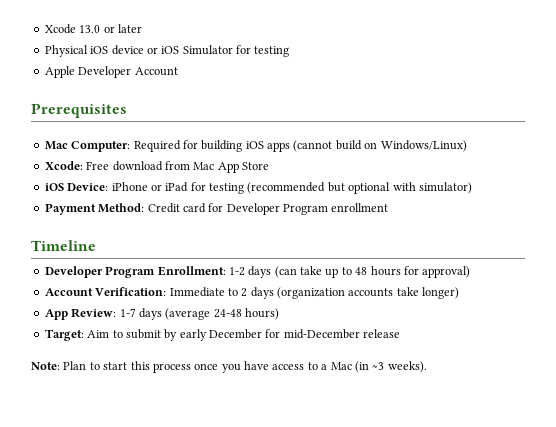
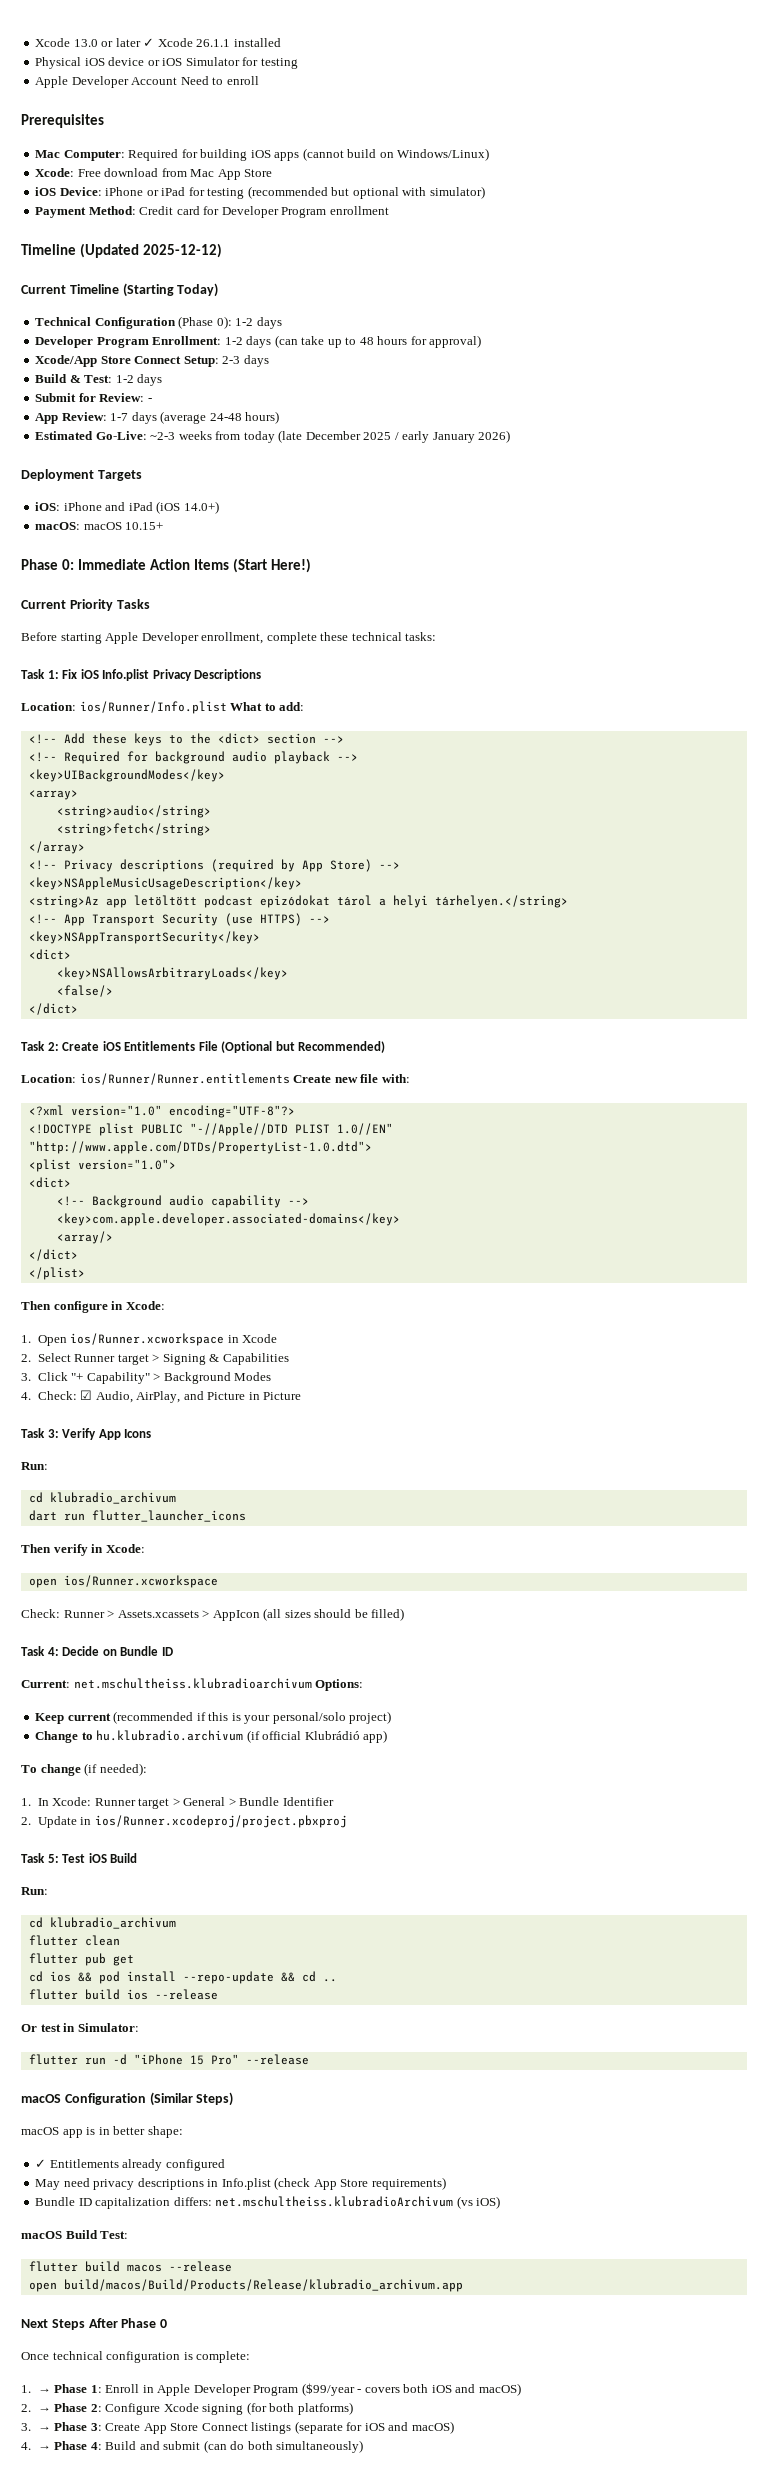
- Xcode 13.0 or later
+ Xcode 13.0 or later ✓ Xcode 26.1.1 installed
- Apple Developer Account
+ Apple Developer Account Need to enroll
- Timeline
+ Timeline (Updated 2025-12-12)
+ Current Timeline (Starting Today)
+ Technical Configuration (Phase 0): 1-2 days
- Account Verification: Immediate to 2 days (organization accounts take longer)
+ Xcode/App Store Connect Setup: 2-3 days
+ Build & Test: 1-2 days
+ Submit for Review: -
- Target: Aim to submit by early December for mid-December release
- Note: Plan to start this process once you have access to a Mac (in ~3 weeks).
+ Estimated Go-Live: ~2-3 weeks from today (late December 2025 / early January 2026)
+ Deployment Targets
+ iOS: iPhone and iPad (iOS 14.0+)
+ macOS: macOS 10.15+
+ Phase 0: Immediate Action Items (Start Here!)
+ Current Priority Tasks
+ Before starting Apple Developer enrollment, complete these technical tasks:
+ Task 1: Fix iOS Info.plist Privacy Descriptions
+ Location: ios/Runner/Info.plist What to add:
+ <!-- Add these keys to the <dict> section -->
+ <!-- Required for background audio playback -->
+ <key>UIBackgroundModes</key>
+ <array>
+ <string>audio</string>
+ <string>fetch</string>
+ </array>
+ <!-- Privacy descriptions (required by App Store) -->
+ <key>NSAppleMusicUsageDescription</key>
+ <string>Az app letöltött podcast epizódokat tárol a helyi tárhelyen.</string>
+ <!-- App Transport Security (use HTTPS) -->
+ <key>NSAppTransportSecurity</key>
+ <dict>
+ <key>NSAllowsArbitraryLoads</key>
+ <false/>
+ </dict>
+ Task 2: Create iOS Entitlements File (Optional but Recommended)
+ Location: ios/Runner/Runner.entitlements Create new file with:
+ <?xml version="1.0" encoding="UTF-8"?>
+ <!DOCTYPE plist PUBLIC "-//Apple//DTD PLIST 1.0//EN" "http://www.apple.com/DTDs/PropertyList-1.0.dtd">
+ <plist version="1.0">
+ <dict>
+ <!-- Background audio capability -->
+ <key>com.apple.developer.associated-domains</key>
+ <array/>
+ </dict>
+ </plist>
+ Then configure in Xcode:
+ 1. Open ios/Runner.xcworkspace in Xcode
+ 2. Select Runner target > Signing & Capabilities
+ 3. Click "+ Capability" > Background Modes
+ 4. Check: ☑ Audio, AirPlay, and Picture in Picture
+ Task 3: Verify App Icons
+ Run:
+ cd klubradio_archivum
+ dart run flutter_launcher_icons
+ Then verify in Xcode:
+ open ios/Runner.xcworkspace
+ Check: Runner > Assets.xcassets > AppIcon (all sizes should be filled)
+ Task 4: Decide on Bundle ID
+ Current: net.mschultheiss.klubradioarchivum Options:
+ Keep current (recommended if this is your personal/solo project)
+ Change to hu.klubradio.archivum (if official Klubrádió app)
+ To change (if needed):
+ 1. In Xcode: Runner target > General > Bundle Identifier
+ 2. Update in ios/Runner.xcodeproj/project.pbxproj
+ Task 5: Test iOS Build
+ Run:
+ cd klubradio_archivum
+ flutter clean
+ flutter pub get
+ cd ios && pod install --repo-update && cd ..
+ flutter build ios --release
+ Or test in Simulator:
+ flutter run -d "iPhone 15 Pro" --release
+ macOS Configuration (Similar Steps)
+ macOS app is in better shape:
+ ✓ Entitlements already configured
+ May need privacy descriptions in Info.plist (check App Store requirements)
+ Bundle ID capitalization differs: net.mschultheiss.klubradioArchivum (vs iOS)
+ macOS Build Test:
+ flutter build macos --release
+ open build/macos/Build/Products/Release/klubradio_archivum.app
+ Next Steps After Phase 0
+ Once technical configuration is complete:
+ 1. → Phase 1: Enroll in Apple Developer Program ($99/year - covers both iOS and macOS)
+ 2. → Phase 2: Configure Xcode signing (for both platforms)
+ 3. → Phase 3: Create App Store Connect listings (separate for iOS and macOS)
+ 4. → Phase 4: Build and submit (can do both simultaneously)

